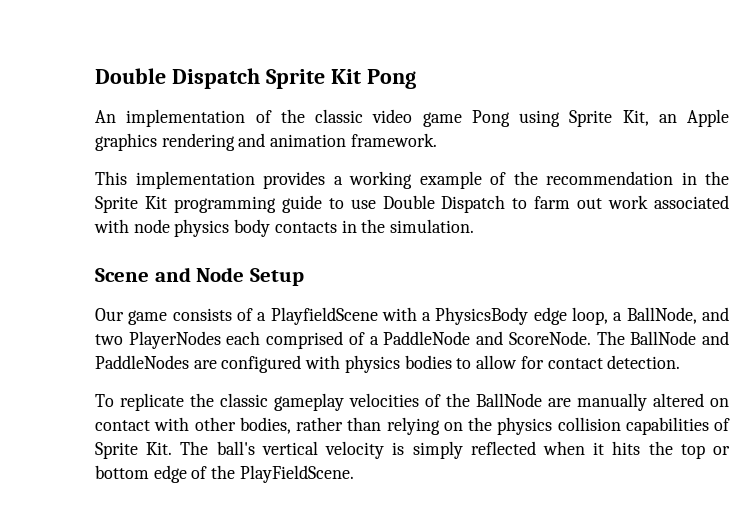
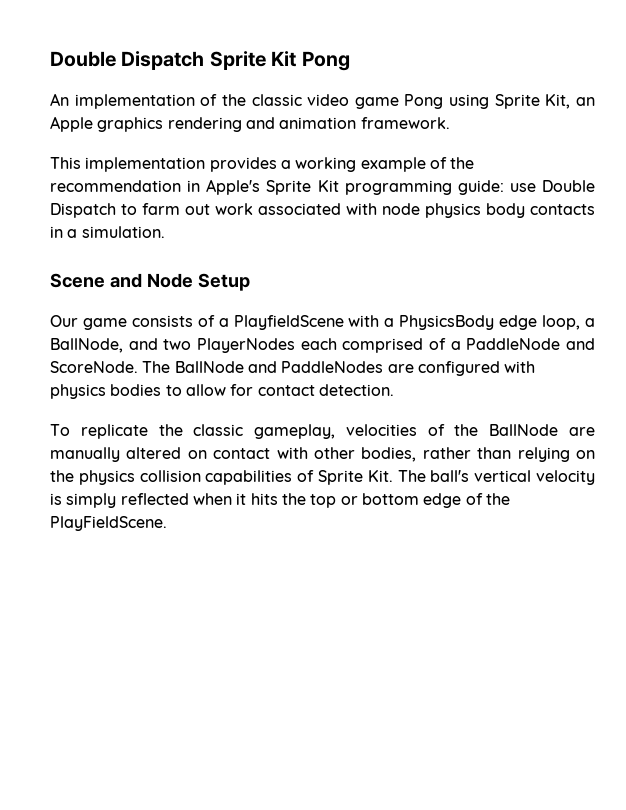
- This implementation provides a working example of the recommendation in the Sprite Kit programming guide to use Double Dispatch to farm out work associated with node physics body contacts in the simulation.
+ This implementation provides a working example of the recommendation in Apple's Sprite Kit programming guide: use Double Dispatch to farm out work associated with node physics body contacts in a simulation.
- To replicate the classic gameplay velocities of the BallNode are manually altered on contact with other bodies, rather than relying on the physics collision capabilities of Sprite Kit. The ball's vertical velocity is simply reflected when it hits the top or bottom edge of the PlayFieldScene.
+ To replicate the classic gameplay, velocities of the BallNode are manually altered on contact with other bodies, rather than relying on the physics collision capabilities of Sprite Kit. The ball's vertical velocity is simply reflected when it hits the top or bottom edge of the PlayFieldScene.

